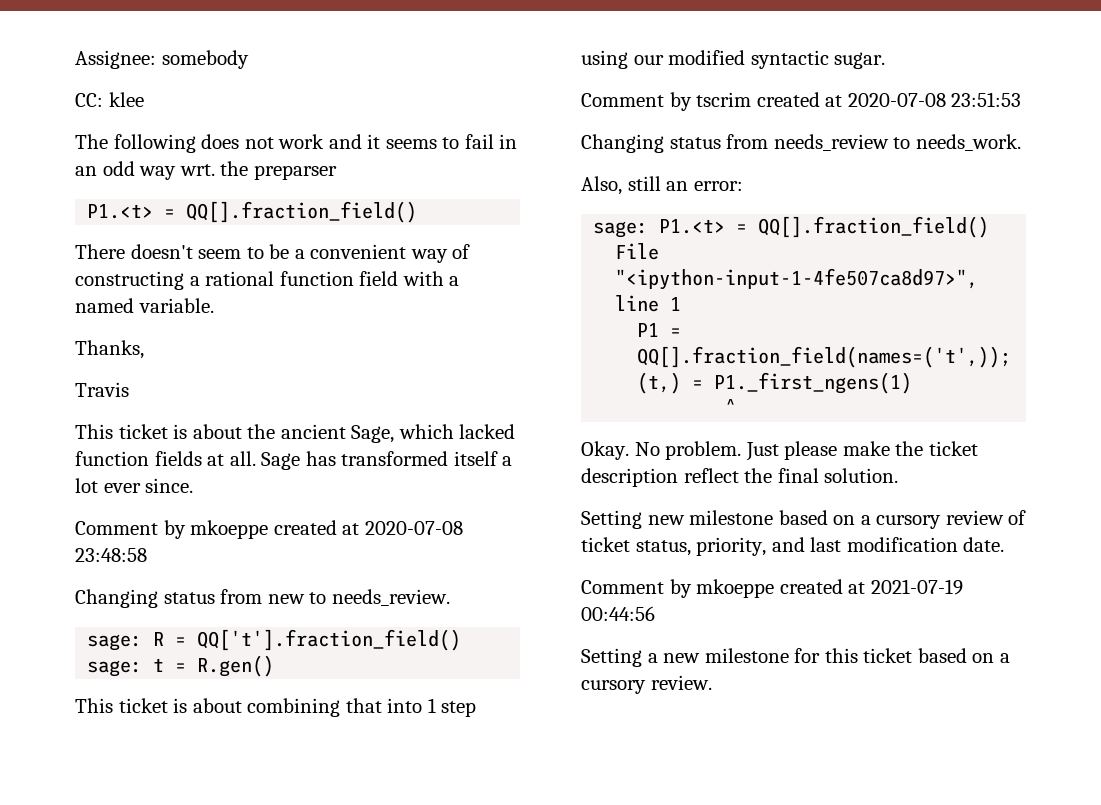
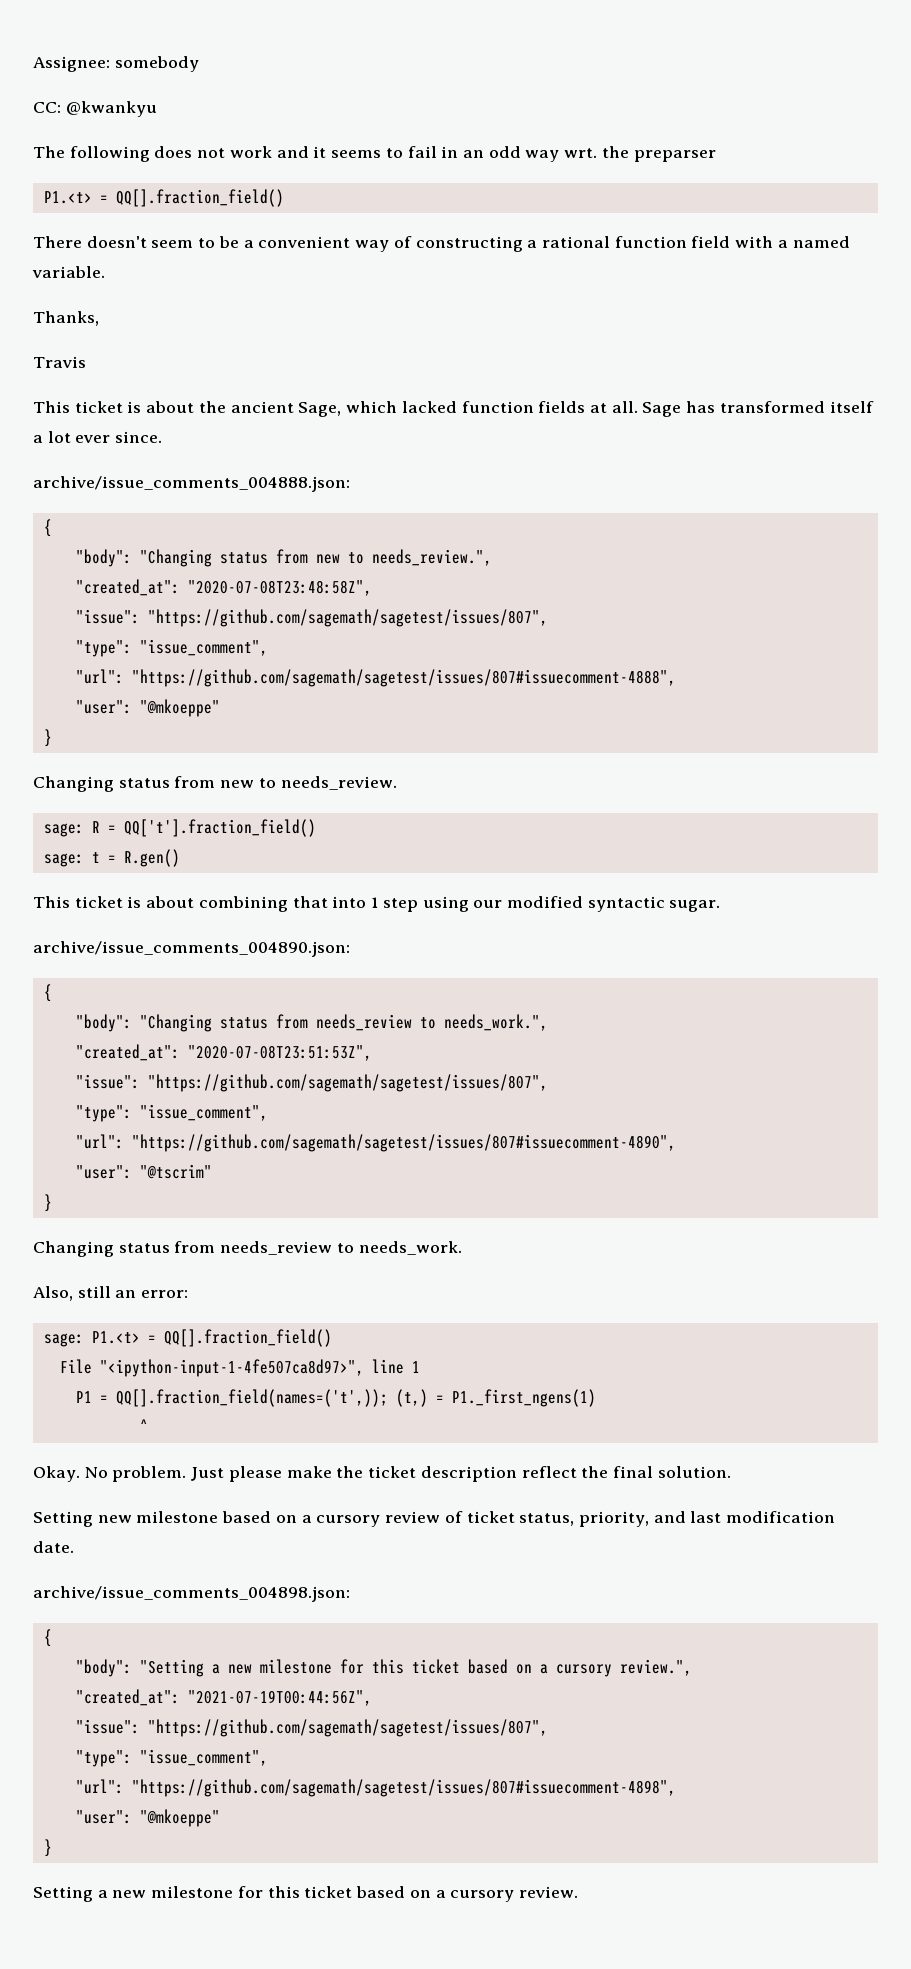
- CC: klee
+ CC: @kwankyu
- Comment by mkoeppe created at 2020-07-08 23:48:58
+ archive/issue_comments_004888.json:
+ {
+ "body": "Changing status from new to needs_review.",
+ "created_at": "2020-07-08T23:48:58Z",
+ "issue": "https://github.com/sagemath/sagetest/issues/807",
+ "type": "issue_comment",
+ "url": "https://github.com/sagemath/sagetest/issues/807#issuecomment-4888",
+ "user": "@mkoeppe"
+ }
- Comment by tscrim created at 2020-07-08 23:51:53
+ archive/issue_comments_004890.json:
+ {
+ "body": "Changing status from needs_review to needs_work.",
+ "created_at": "2020-07-08T23:51:53Z",
+ "issue": "https://github.com/sagemath/sagetest/issues/807",
+ "type": "issue_comment",
+ "url": "https://github.com/sagemath/sagetest/issues/807#issuecomment-4890",
+ "user": "@tscrim"
+ }
- Comment by mkoeppe created at 2021-07-19 00:44:56
+ archive/issue_comments_004898.json:
+ {
+ "body": "Setting a new milestone for this ticket based on a cursory review.",
+ "created_at": "2021-07-19T00:44:56Z",
+ "issue": "https://github.com/sagemath/sagetest/issues/807",
+ "type": "issue_comment",
+ "url": "https://github.com/sagemath/sagetest/issues/807#issuecomment-4898",
+ "user": "@mkoeppe"
+ }

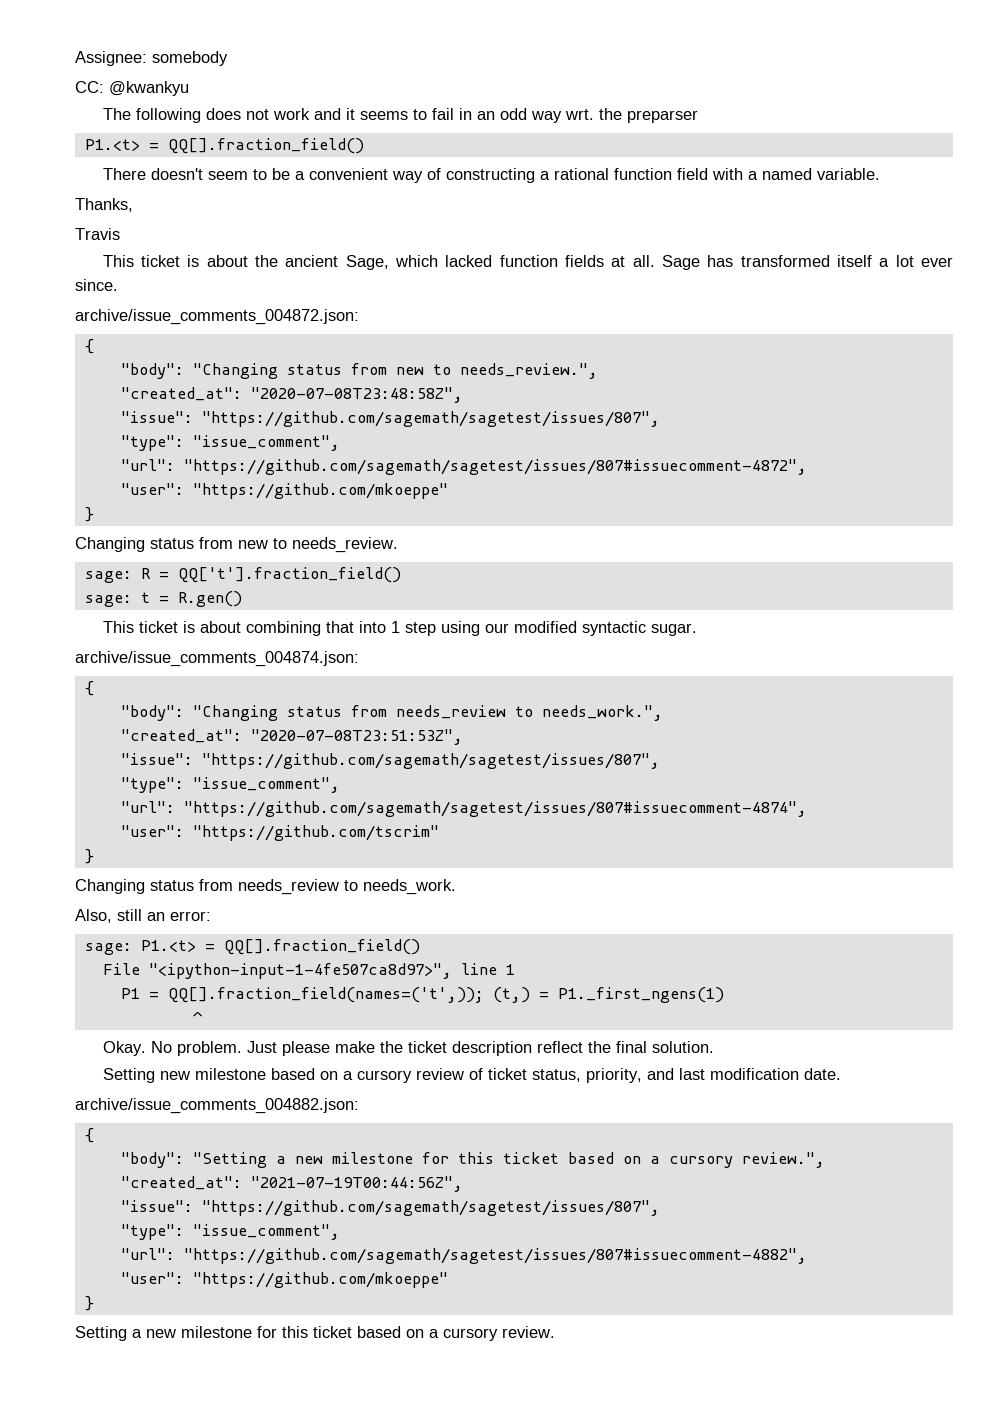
- archive/issue_comments_004888.json:
+ archive/issue_comments_004872.json:
- "url": "https://github.com/sagemath/sagetest/issues/807#issuecomment-4888",
- "user": "@mkoeppe"
+ "url": "https://github.com/sagemath/sagetest/issues/807#issuecomment-4872",
+ "user": "https://github.com/mkoeppe"
- archive/issue_comments_004890.json:
+ archive/issue_comments_004874.json:
- "url": "https://github.com/sagemath/sagetest/issues/807#issuecomment-4890",
- "user": "@tscrim"
+ "url": "https://github.com/sagemath/sagetest/issues/807#issuecomment-4874",
+ "user": "https://github.com/tscrim"
- archive/issue_comments_004898.json:
+ archive/issue_comments_004882.json:
- "url": "https://github.com/sagemath/sagetest/issues/807#issuecomment-4898",
- "user": "@mkoeppe"
+ "url": "https://github.com/sagemath/sagetest/issues/807#issuecomment-4882",
+ "user": "https://github.com/mkoeppe"

